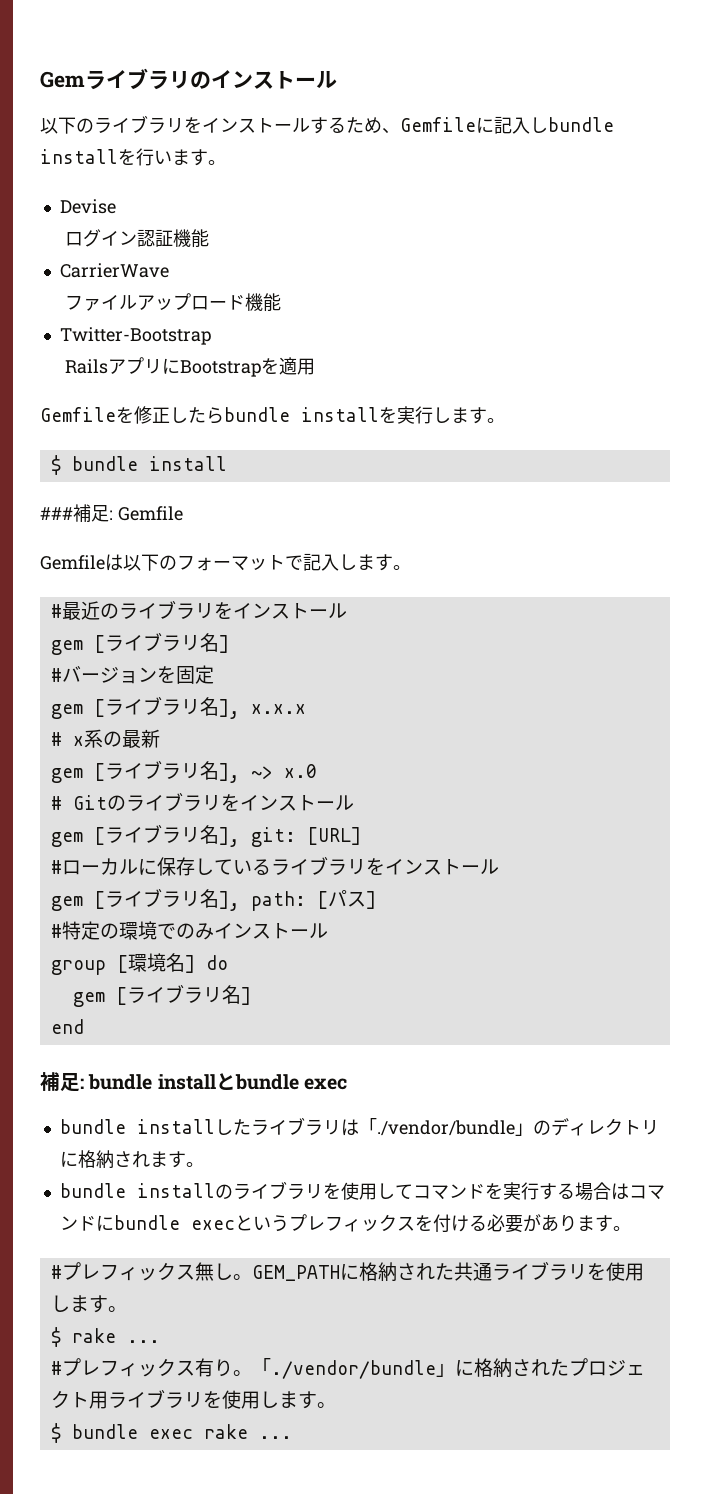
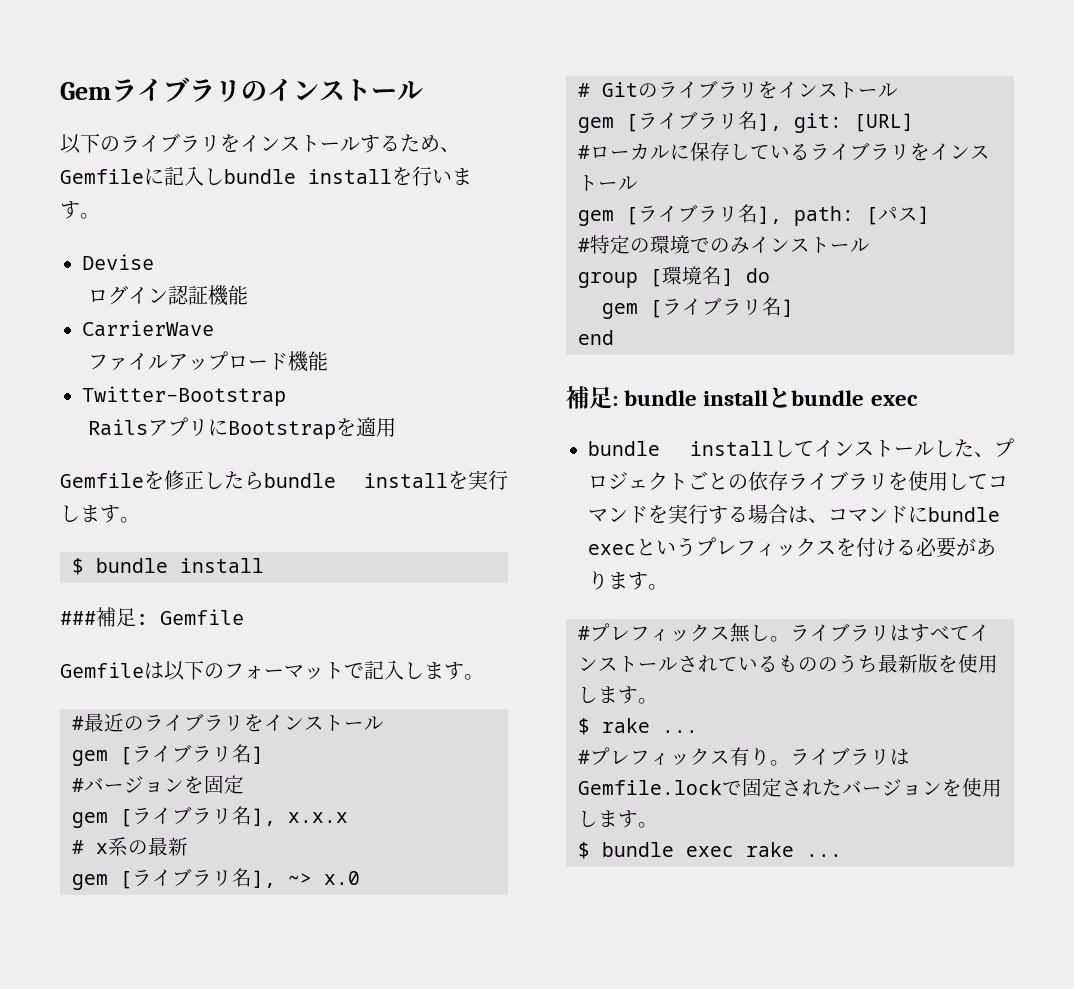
- bundle installしたライブラリは「./vendor/bundle」のディレクトリに格納されます。
- bundle installのライブラリを使用してコマンドを実行する場合はコマンドにbundle execというプレフィックスを付ける必要があります。
+ bundle installしてインストールした、プロジェクトごとの依存ライブラリを使用してコマンドを実行する場合は、コマンドにbundle execというプレフィックスを付ける必要があります。
- GEM_PATHに格納された共通ライブラリを使用します。
+ ライブラリはすべてインストールされているもののうち最新版を使用します。
- 「./vendor/bundle」に格納されたプロジェクト用ライブラリを使用します。
+ ライブラリはGemfile.lockで固定されたバージョンを使用します。

